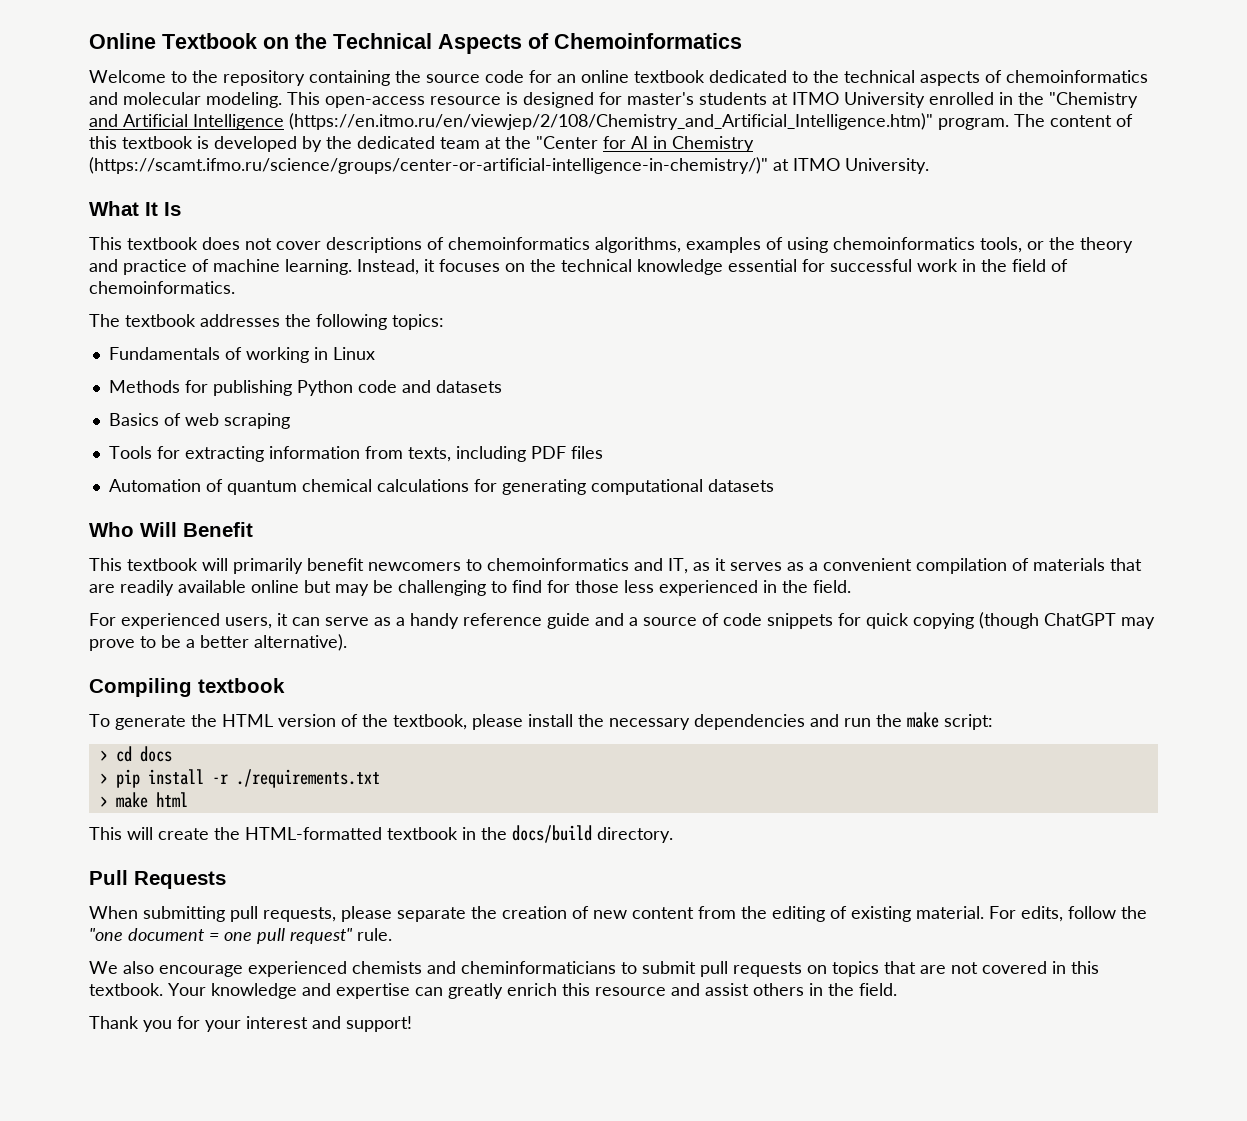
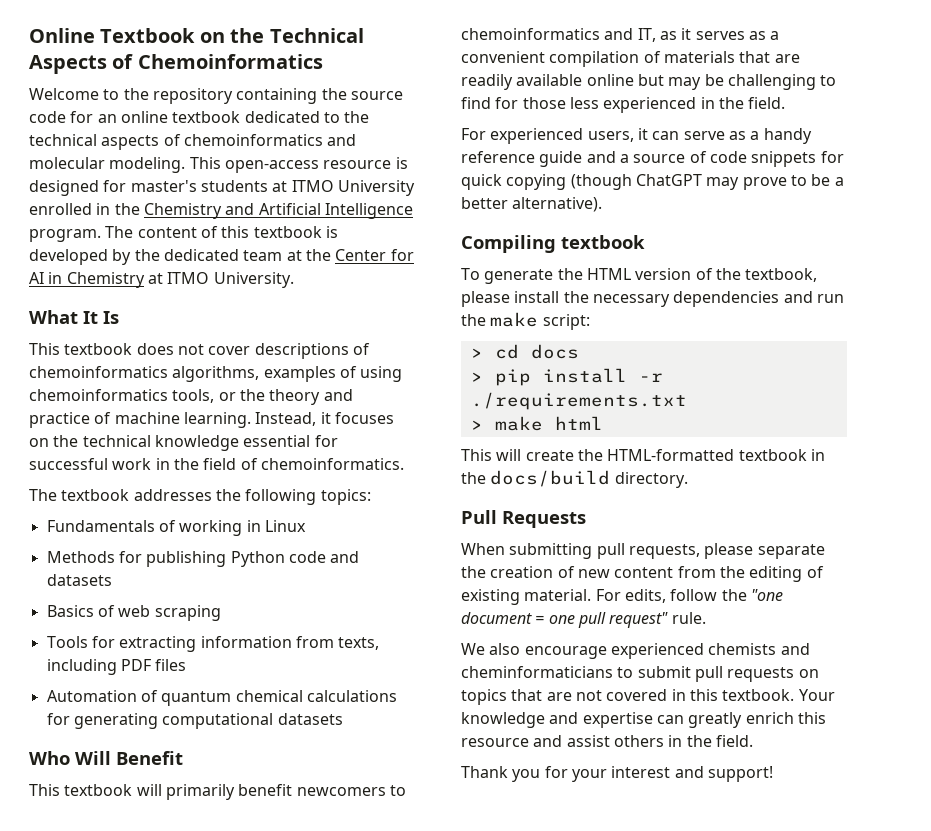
- This open-access resource is designed for master's students at ITMO University enrolled in the "Chemistry and Artificial Intelligence (https://en.itmo.ru/en/viewjep/2/108/Chemistry_and_Artificial_Intelligence.htm)" program.
+ This open-access resource is designed for master's students at ITMO University enrolled in the Chemistry and Artificial Intelligence program.
- The content of this textbook is developed by the dedicated team at the "Center for AI in Chemistry (https://scamt.ifmo.ru/science/groups/center-or-artificial-intelligence-in-chemistry/)" at ITMO University.
+ The content of this textbook is developed by the dedicated team at the Center for AI in Chemistry at ITMO University.

